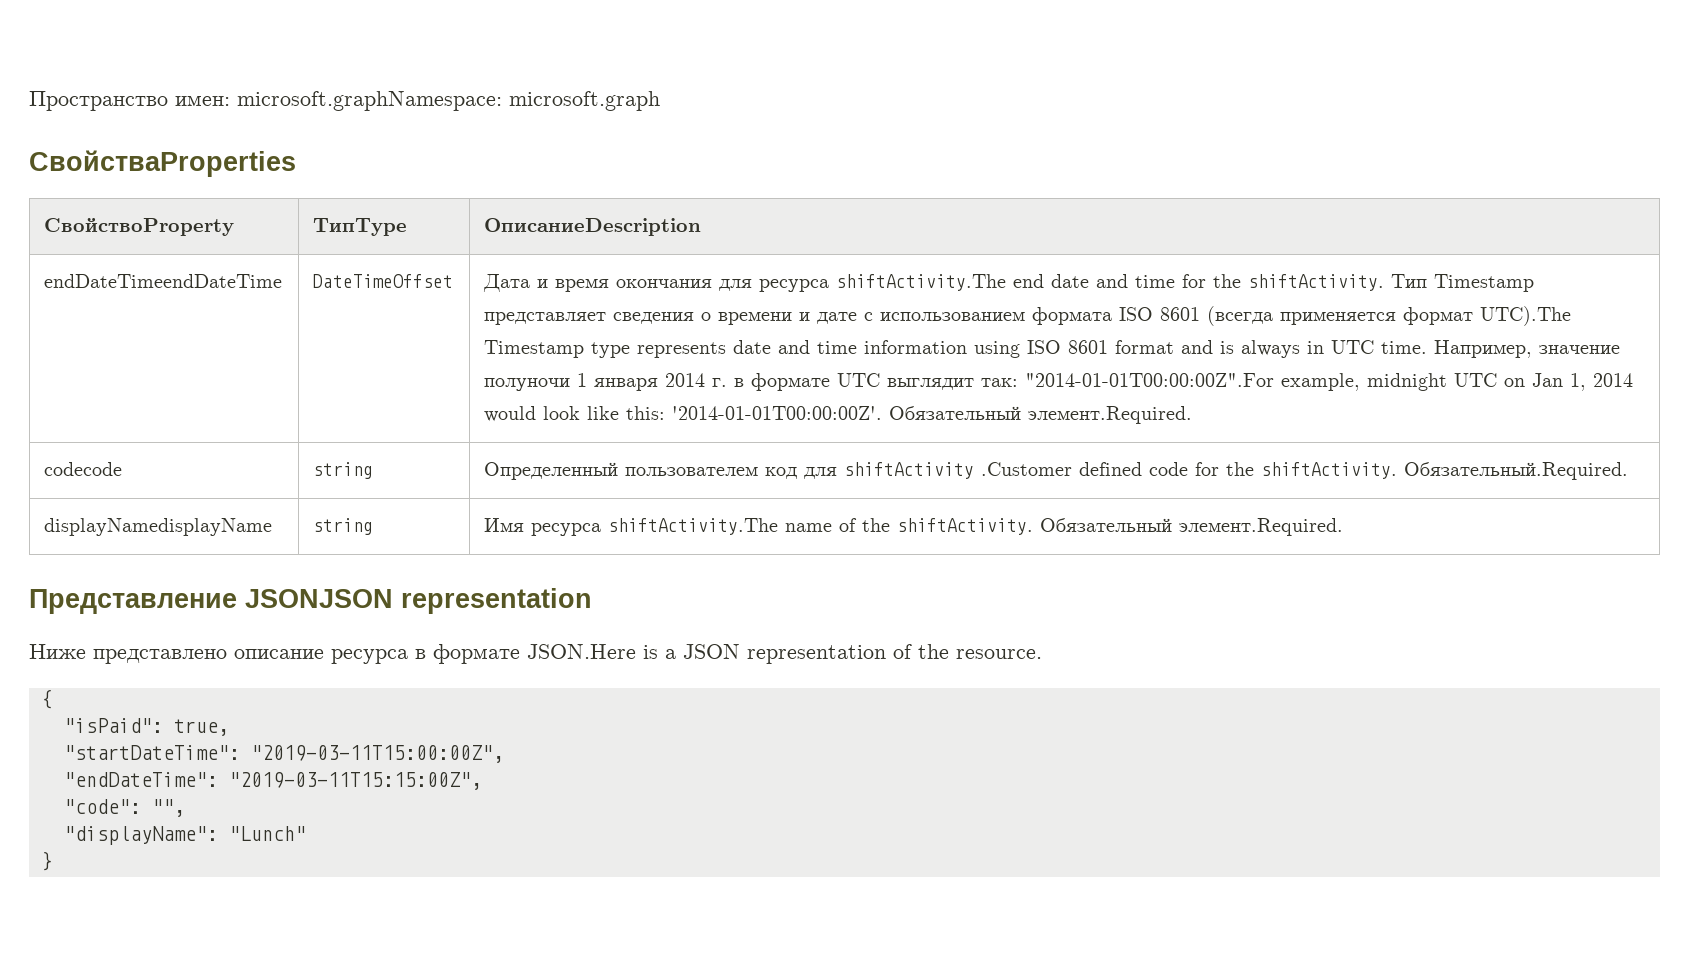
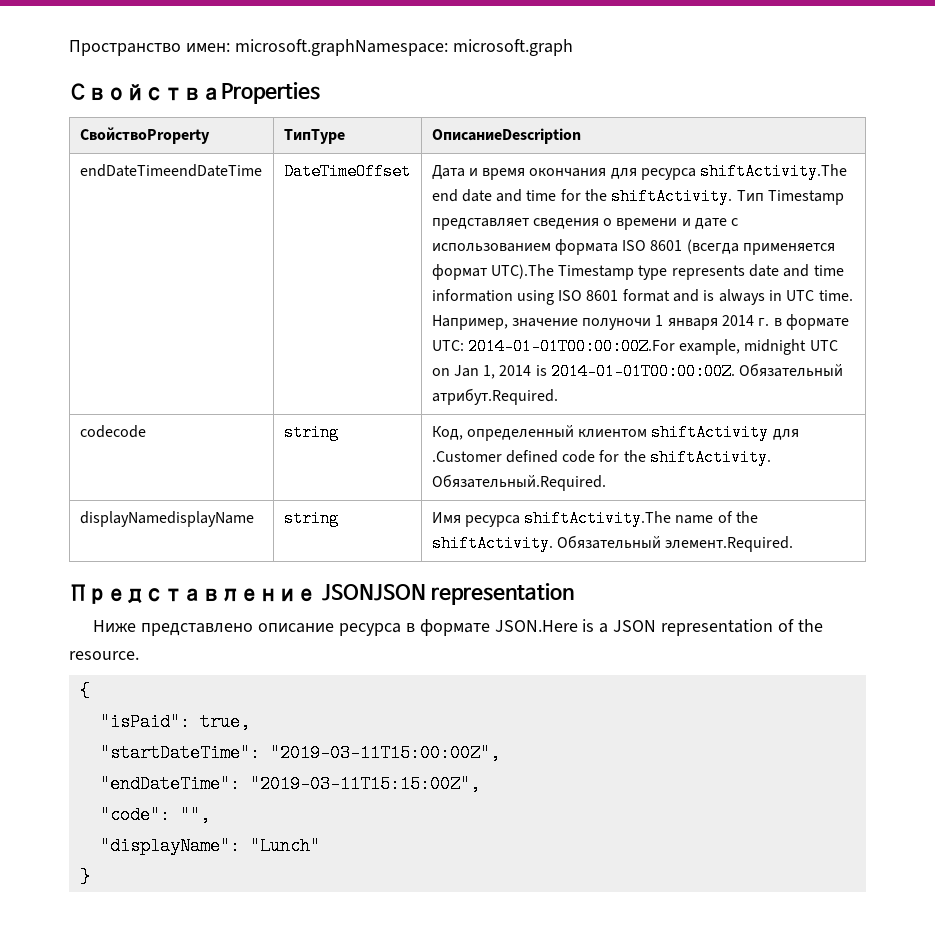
- Например, значение полуночи 1 января 2014 г. в формате UTC выглядит так: "2014-01-01T00:00:00Z".For example, midnight UTC on Jan 1, 2014 would look like this: '2014-01-01T00:00:00Z'. Обязательный элемент.Required.
- codecode | string | Определенный пользователем код для shiftActivity .Customer defined code for the shiftActivity. Обязательный.Required.
+ Например, значение полуночи 1 января 2014 г. в формате UTC: 2014-01-01T00:00:00Z.For example, midnight UTC on Jan 1, 2014 is 2014-01-01T00:00:00Z. Обязательный атрибут.Required.
+ codecode | string | Код, определенный клиентом shiftActivity для .Customer defined code for the shiftActivity. Обязательный.Required.

